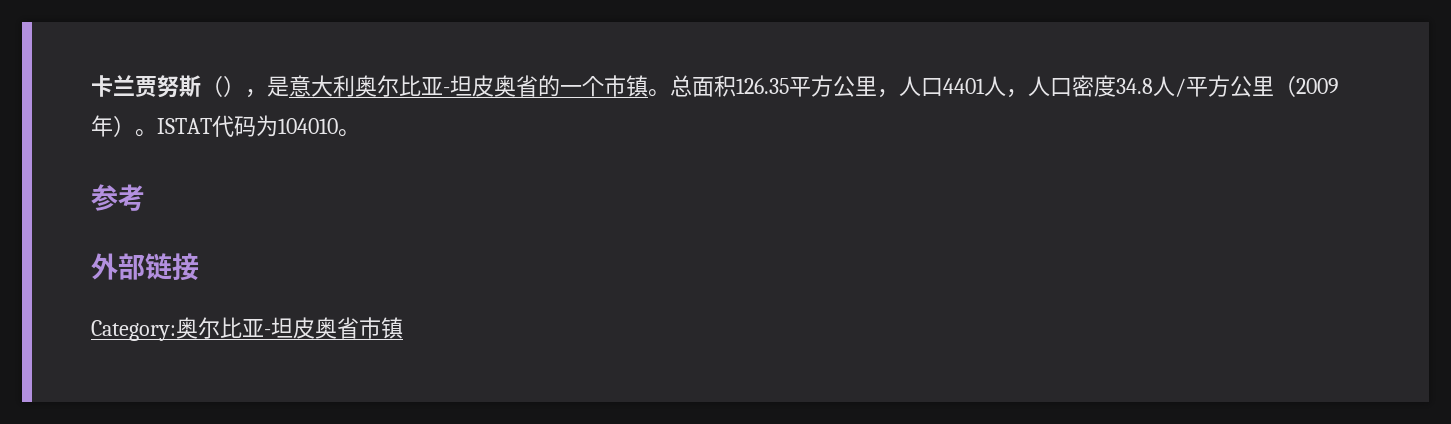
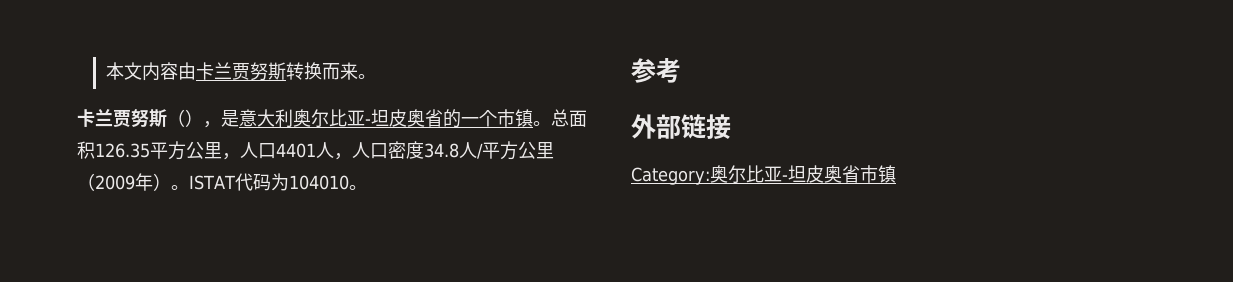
+ 本文内容由卡兰贾努斯转换而来。

